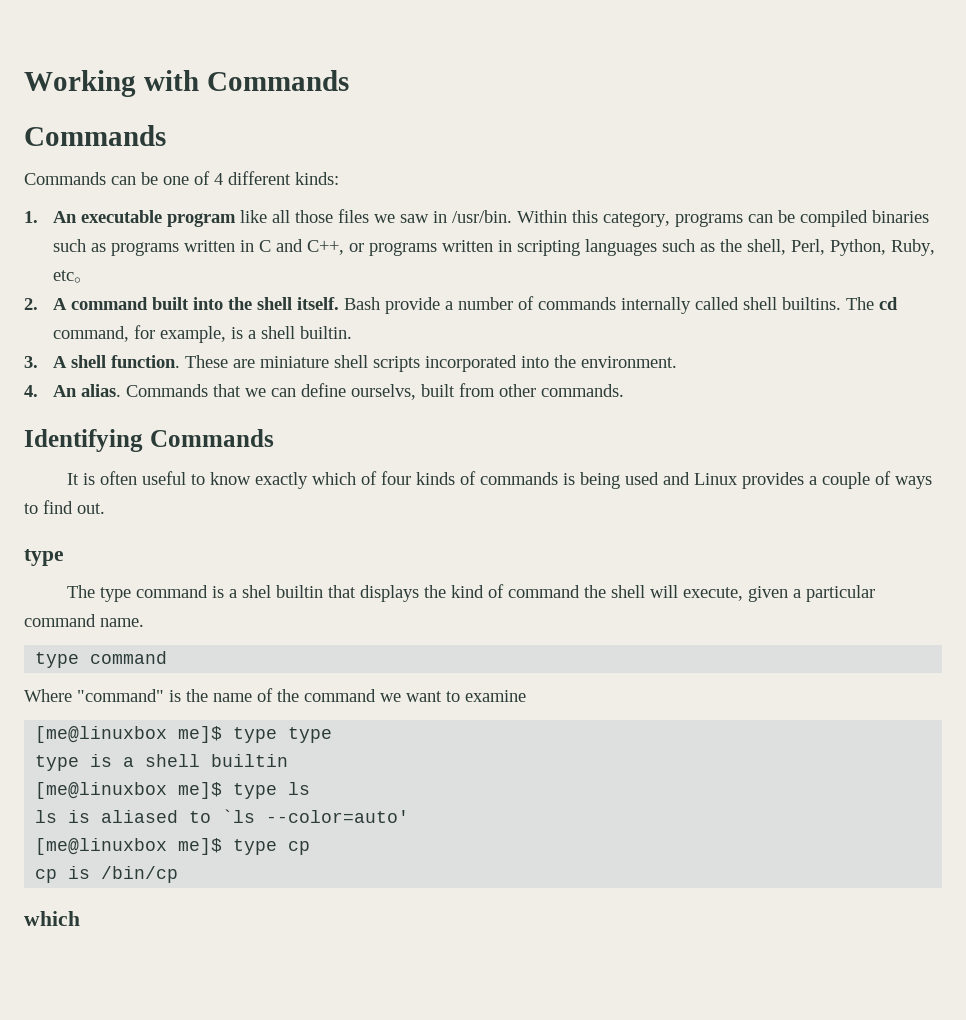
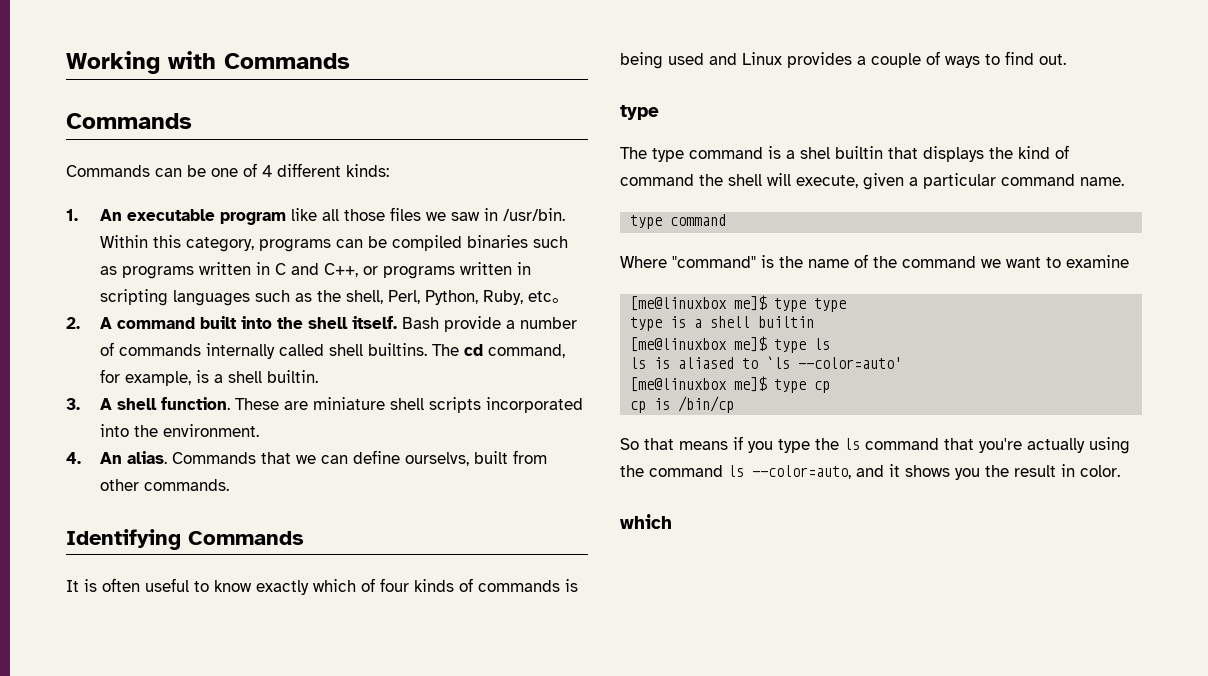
+ So that means if you type the ls command that you're actually using the command ls --color=auto, and it shows you the result in color.

